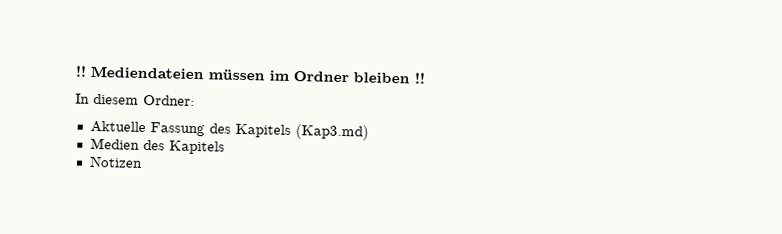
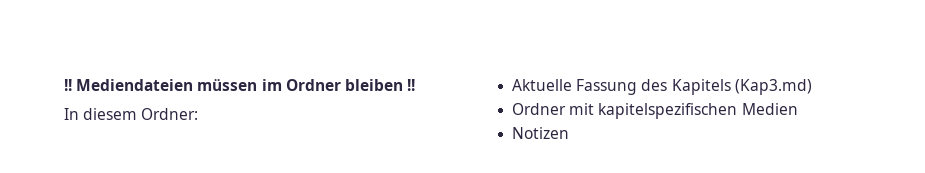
- Medien des Kapitels
+ Ordner mit kapitelspezifischen Medien

